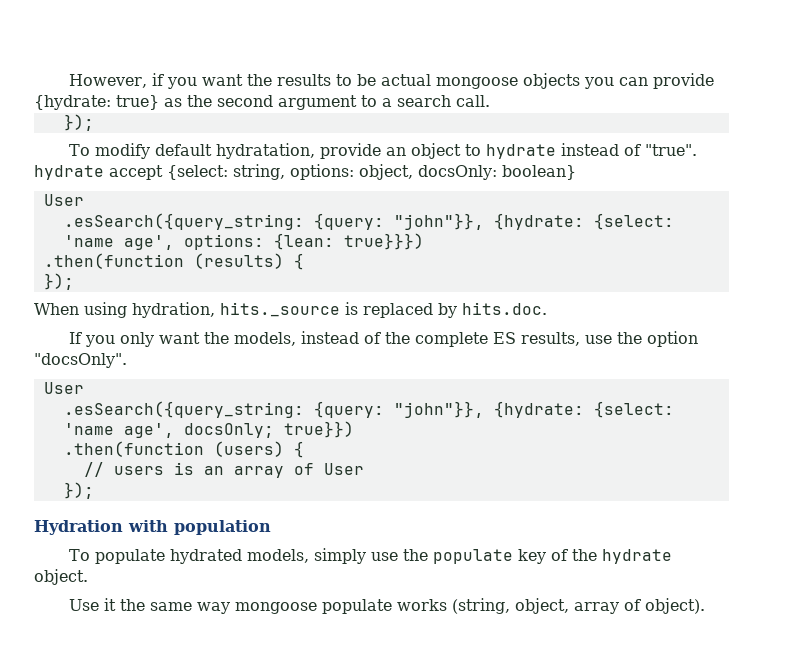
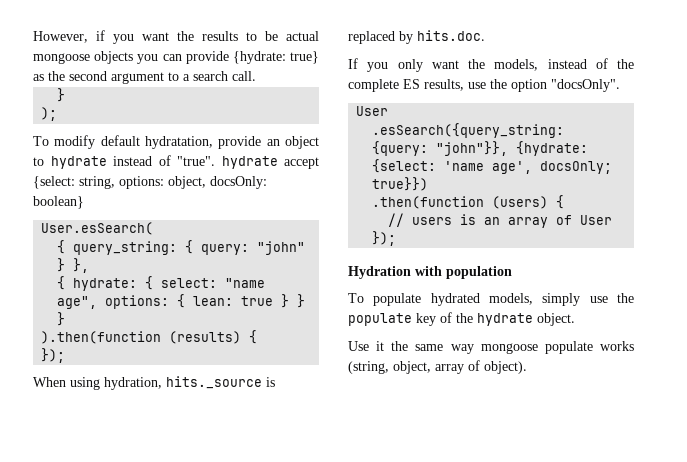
  However, if you want the results to be actual mongoose objects you can provide {hydrate: true} as the second argument to a search call.
- });
+ }
+ );
  To modify default hydratation, provide an object to hydrate instead of "true". hydrate accept {select: string, options: object, docsOnly: boolean}
- User
- .esSearch({query_string: {query: "john"}}, {hydrate: {select: 'name age', options: {lean: true}}})
- .then(function (results) {
+ User.esSearch(
+ { query_string: { query: "john" } },
+ { hydrate: { select: "name age", options: { lean: true } } }
+ ).then(function (results) {

